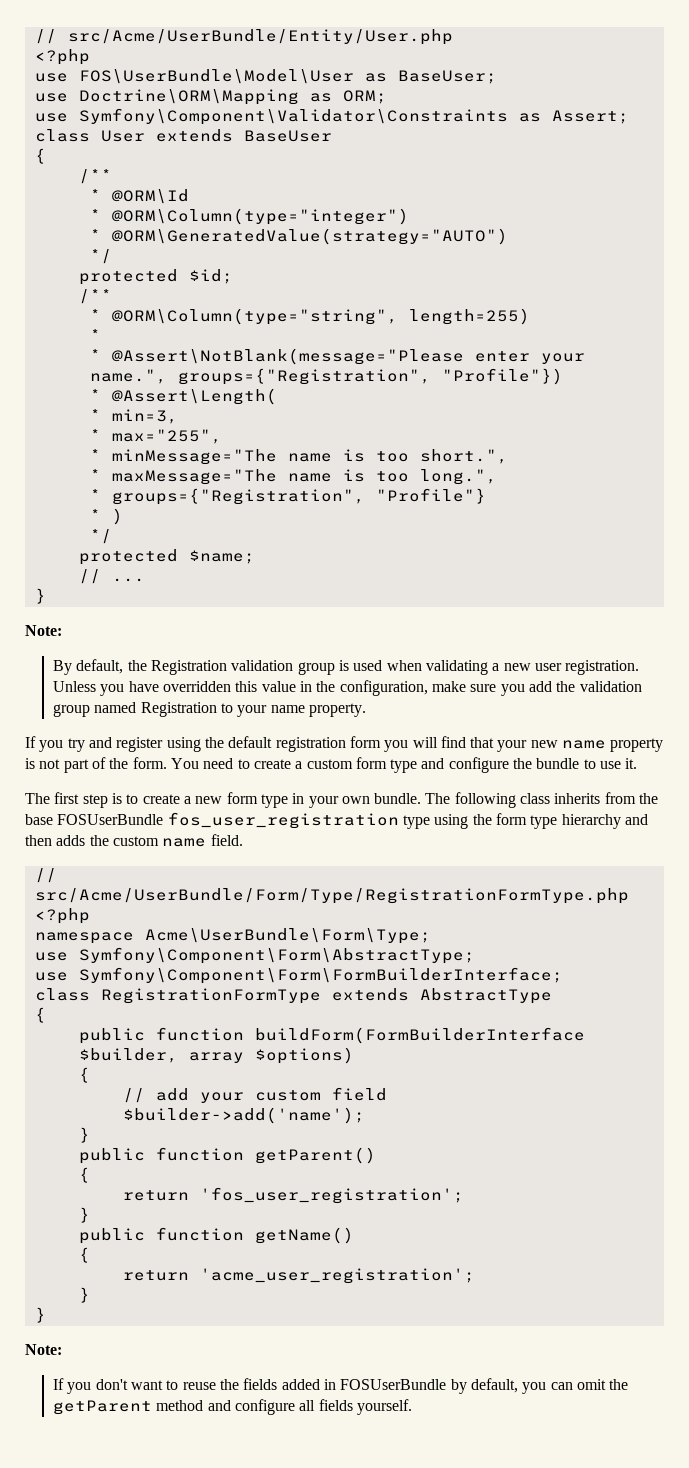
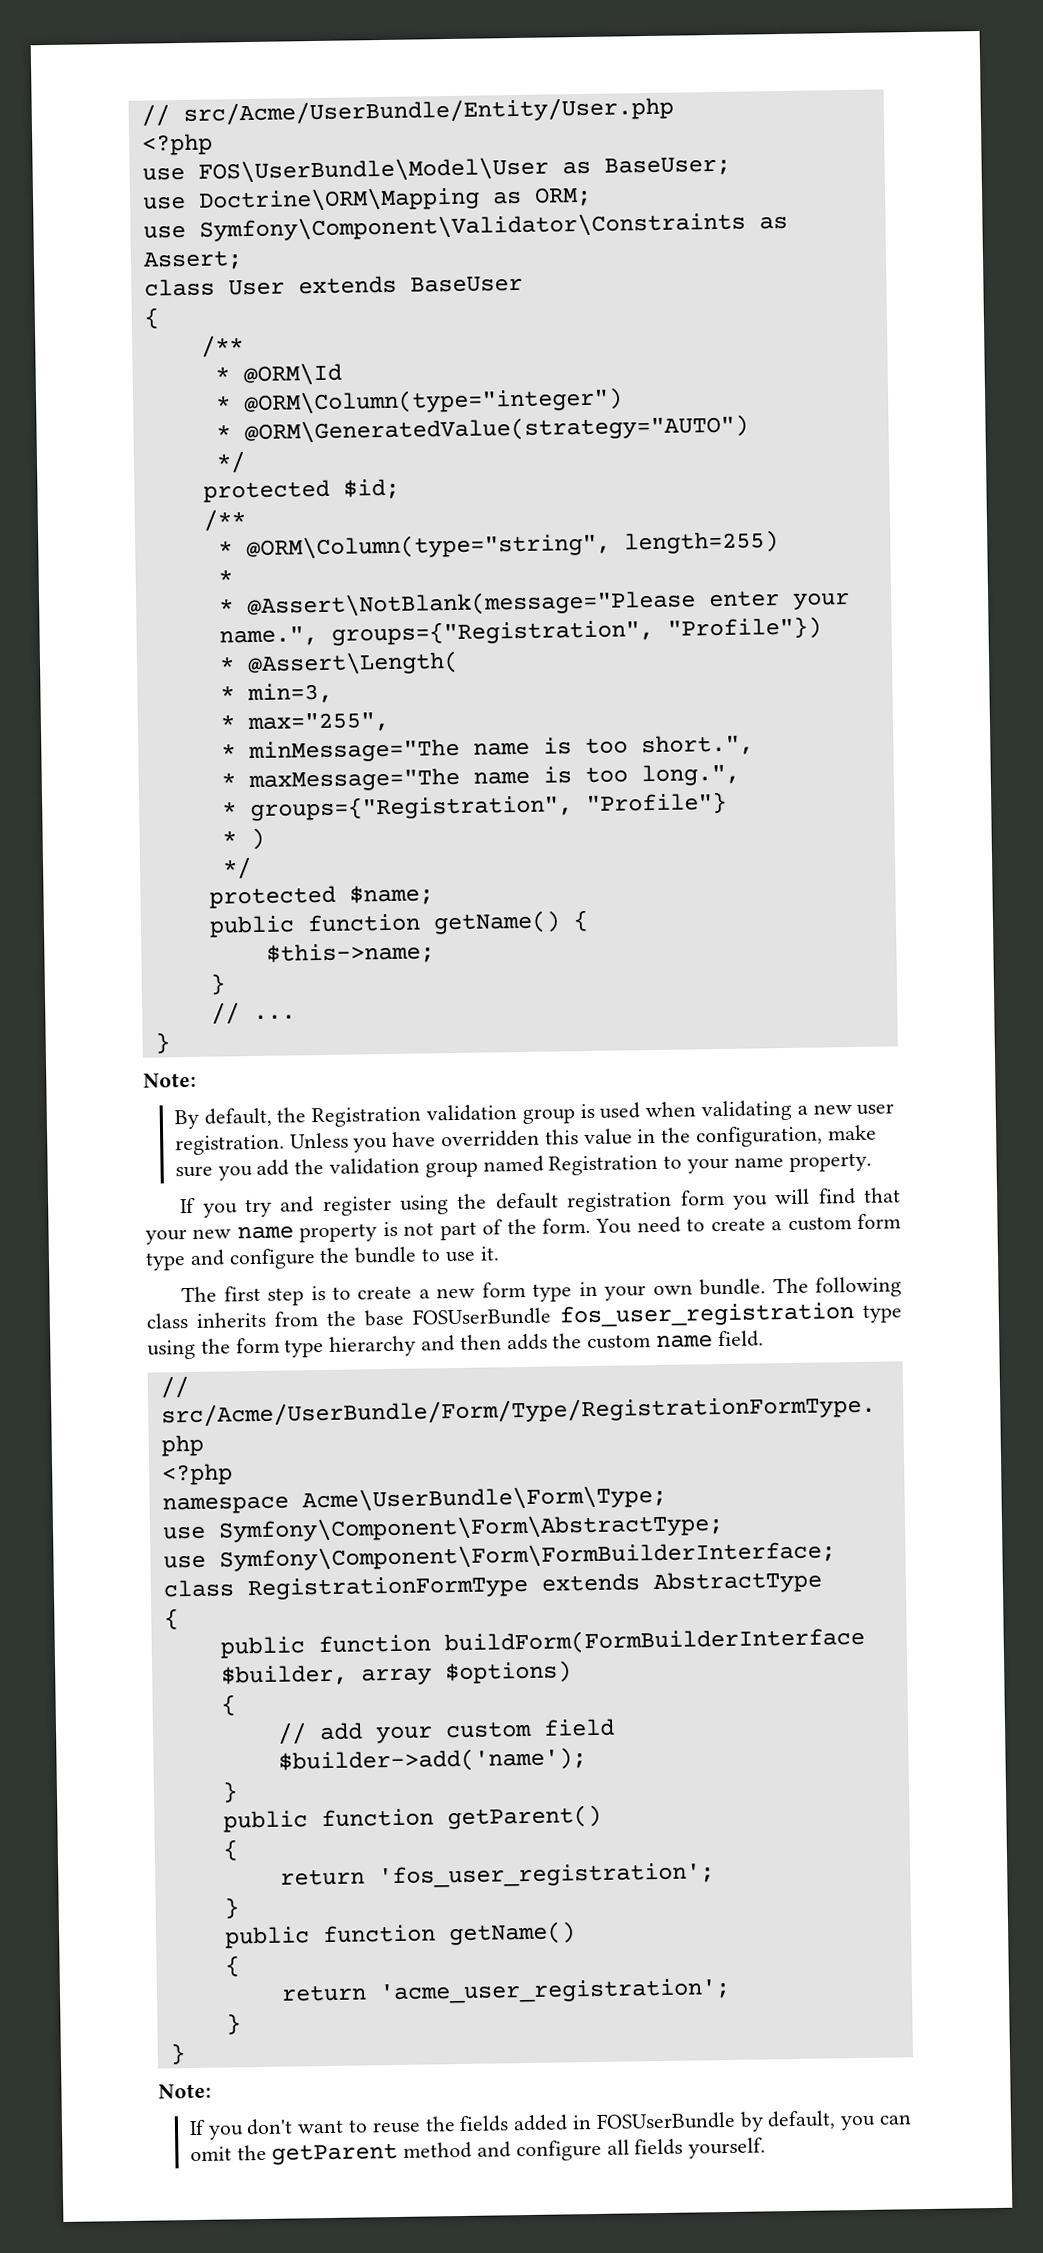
+ public function getName() {
+ $this->name;
+ }

